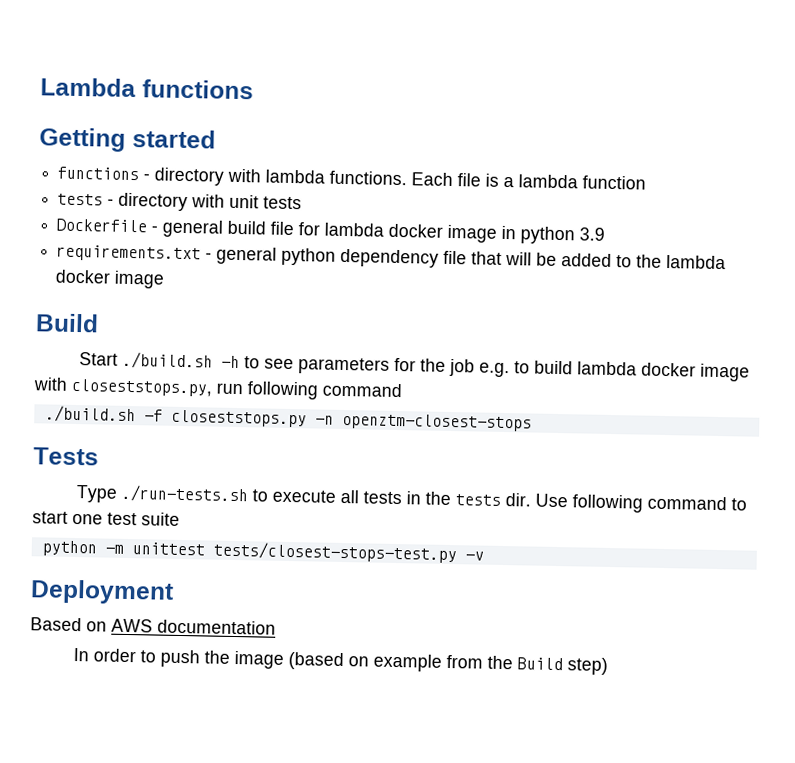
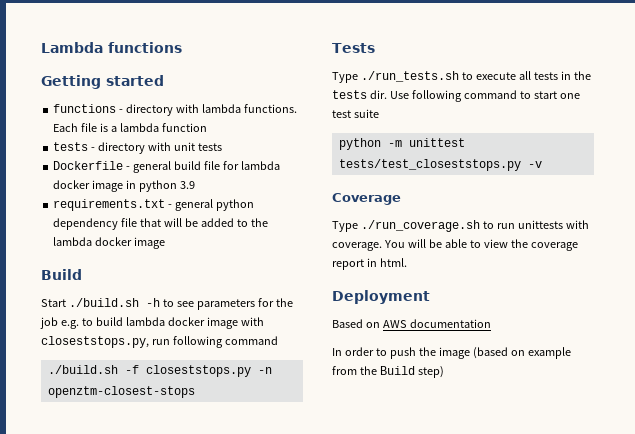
- Type ./run-tests.sh to execute all tests in the tests dir.
+ Type ./run_tests.sh to execute all tests in the tests dir.
- python -m unittest tests/closest-stops-test.py -v
+ python -m unittest tests/test_closeststops.py -v
+ Coverage
+ Type ./run_coverage.sh to run unittests with coverage. You will be able to view the coverage report in html.

